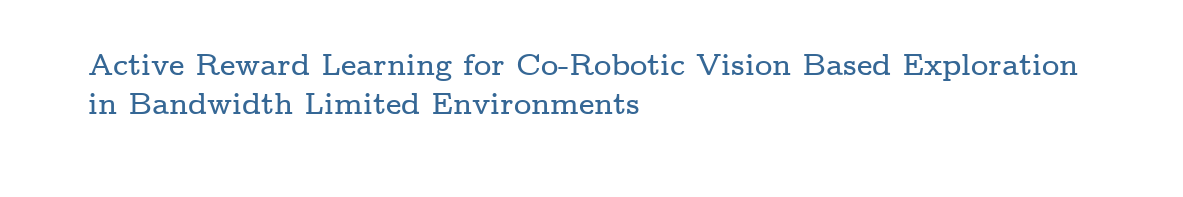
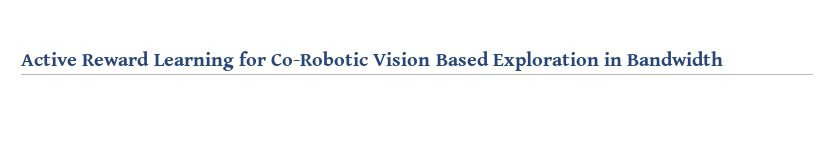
- Active Reward Learning for Co-Robotic Vision Based Exploration in Bandwidth Limited Environments
+ Active Reward Learning for Co-Robotic Vision Based Exploration in Bandwidth

